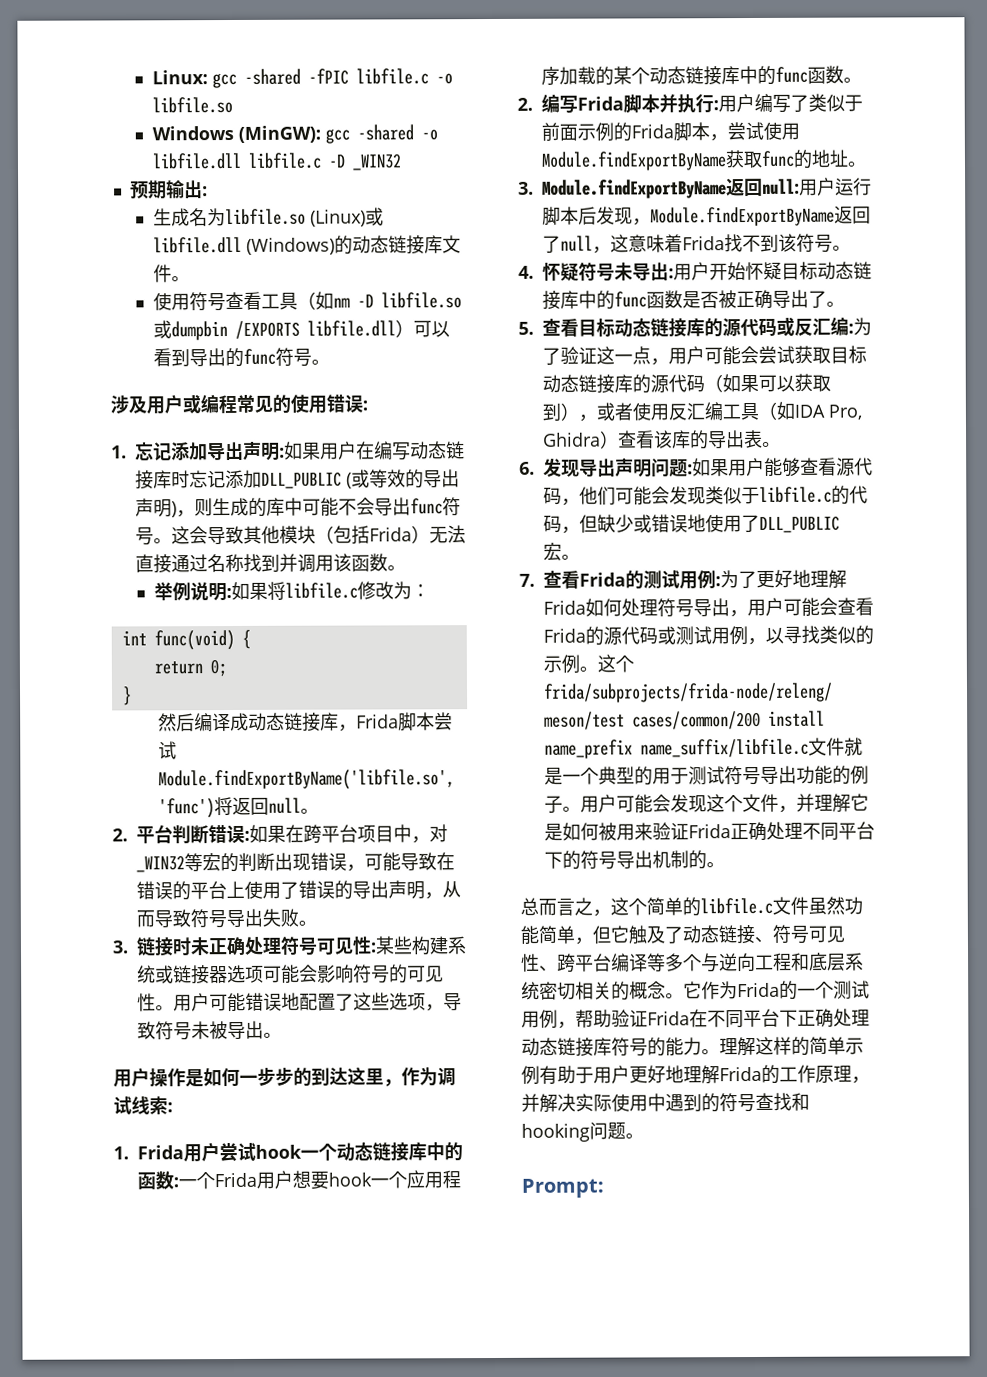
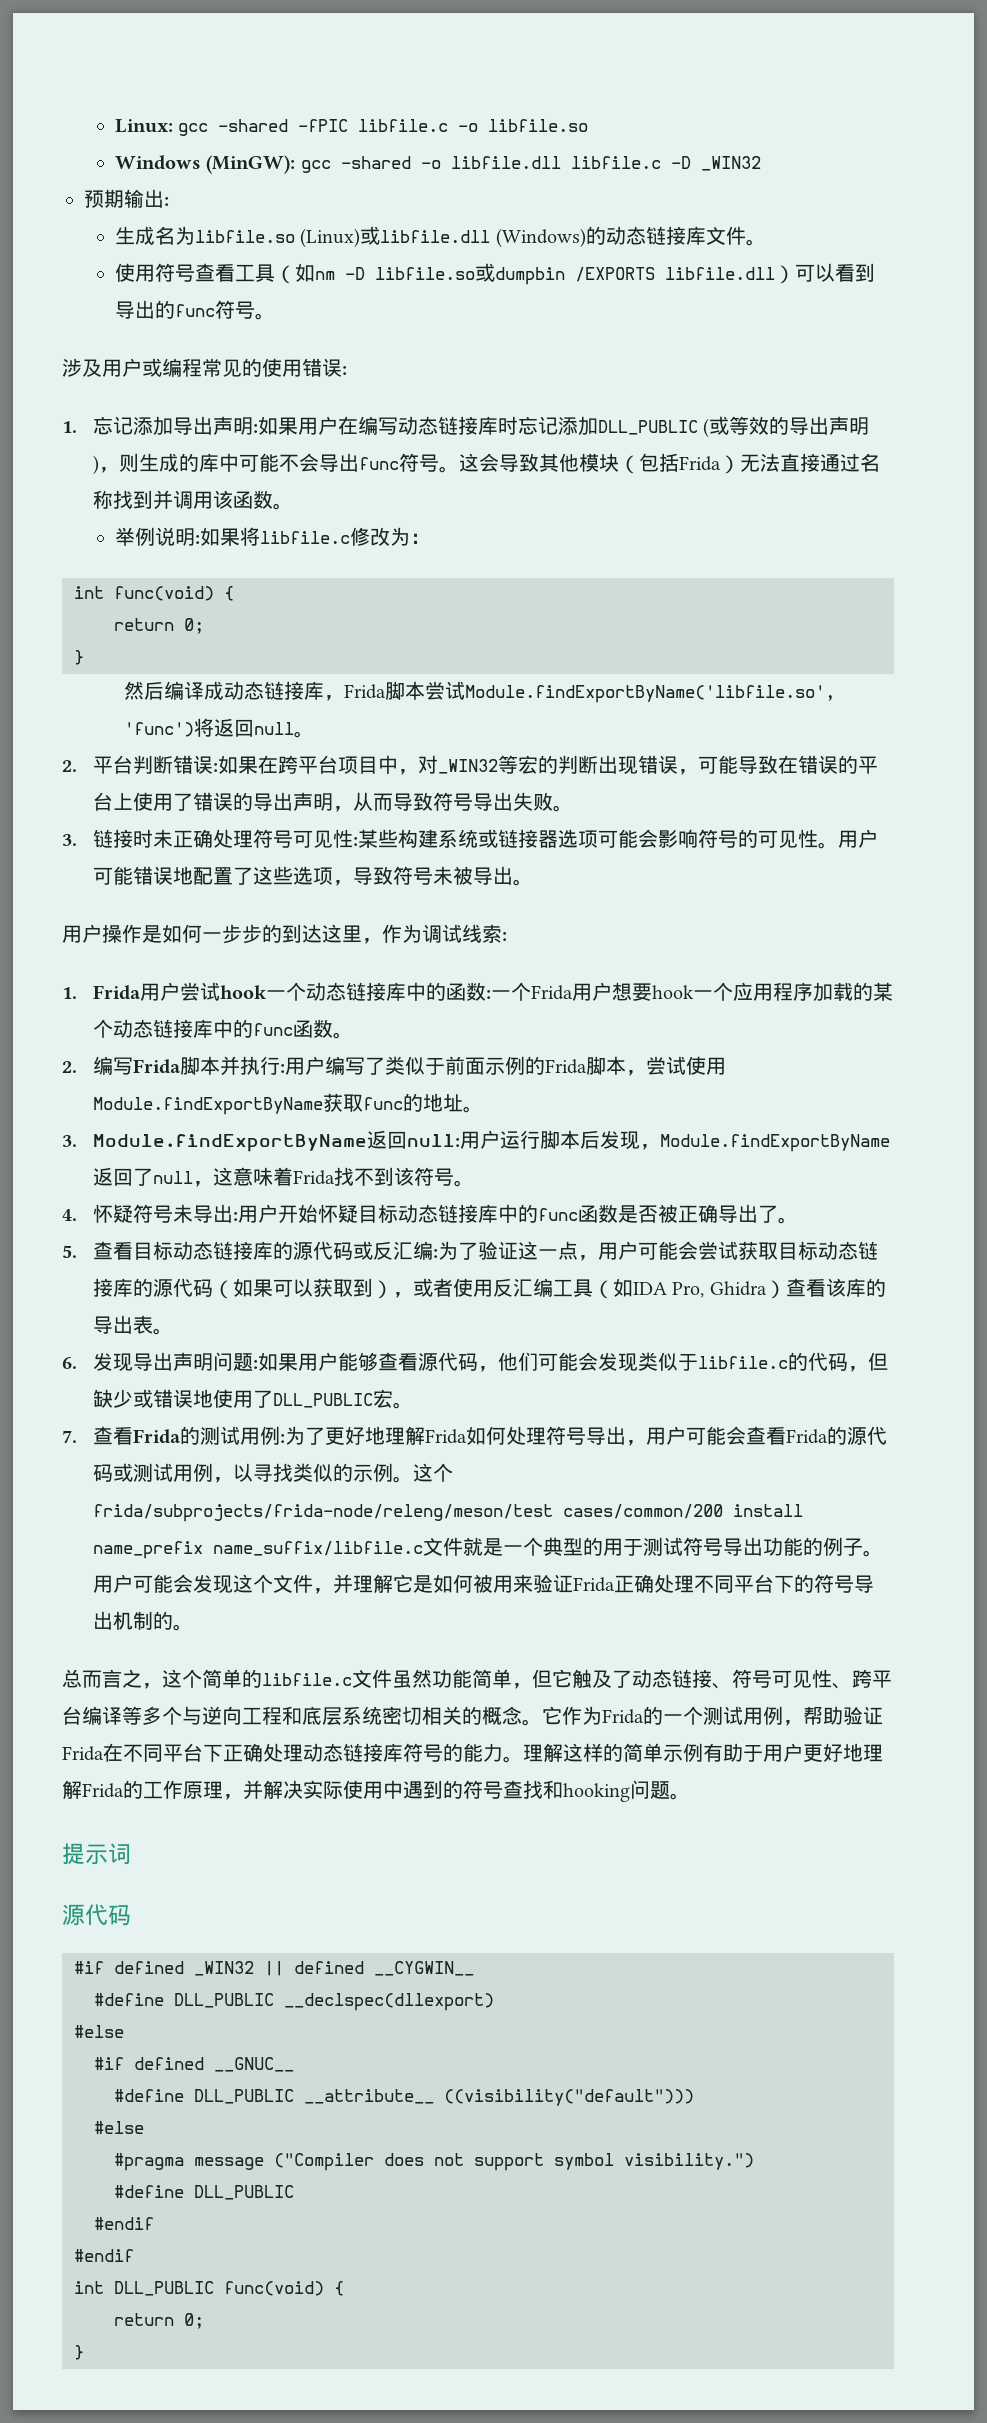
- Prompt:
+ 提示词
+ 源代码
+ #if defined _WIN32 || defined __CYGWIN__
+ #define DLL_PUBLIC __declspec(dllexport)
+ #else
+ #if defined __GNUC__
+ #define DLL_PUBLIC __attribute__ ((visibility("default")))
+ #else
+ #pragma message ("Compiler does not support symbol visibility.")
+ #define DLL_PUBLIC
+ #endif
+ #endif
+ int DLL_PUBLIC func(void) {
+ return 0;
+ }

